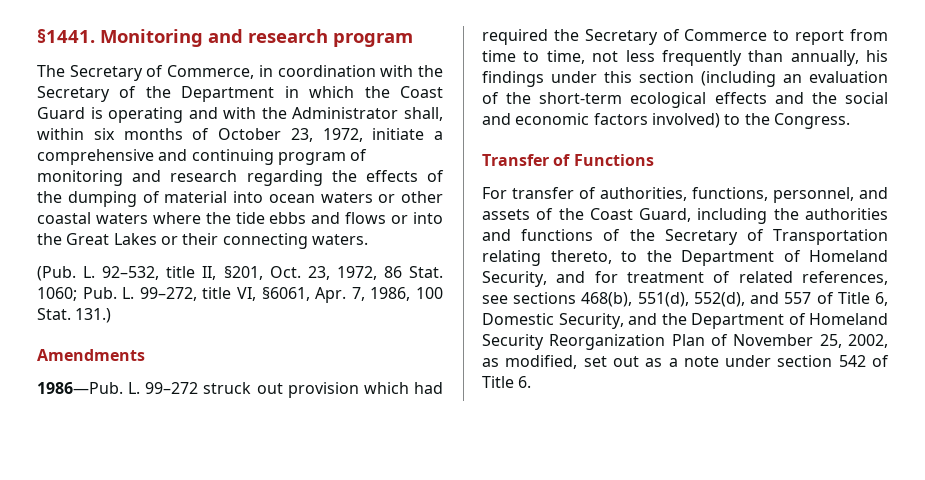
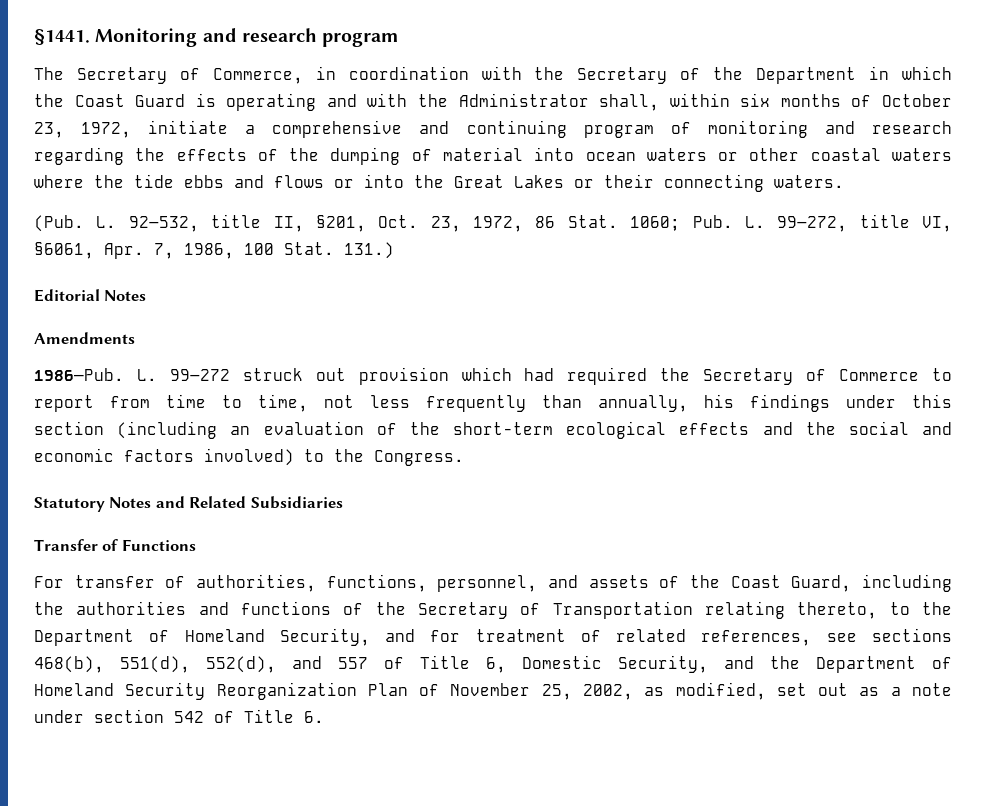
+ Editorial Notes
+ Statutory Notes and Related Subsidiaries

